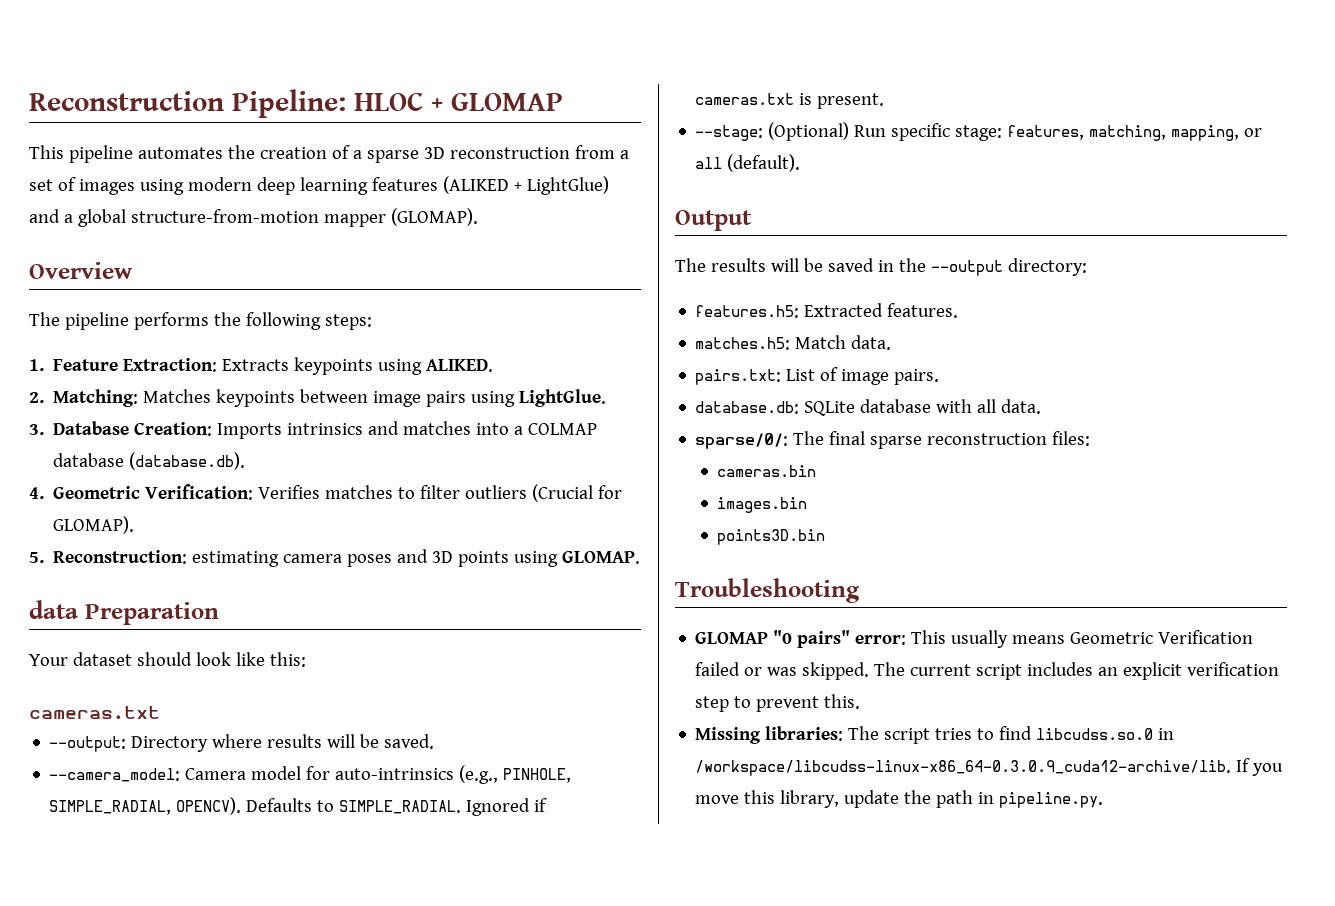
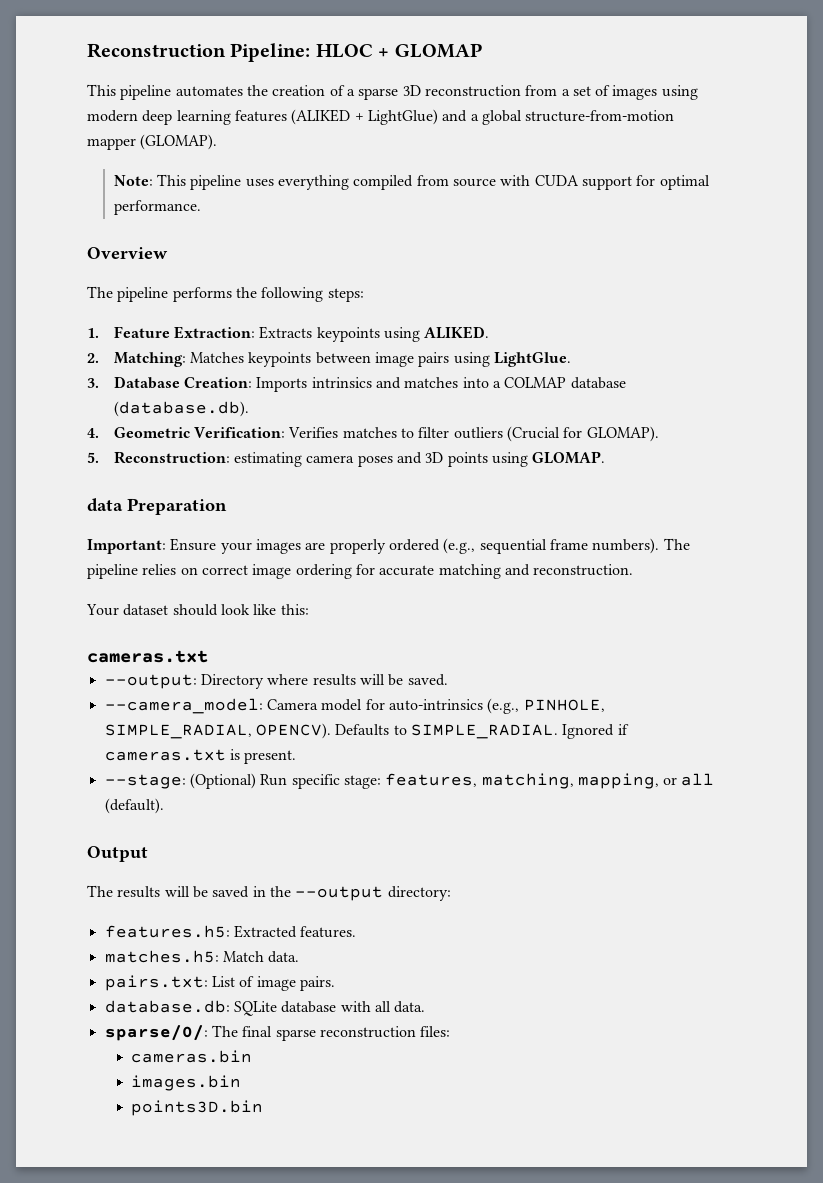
+ Note: This pipeline uses everything compiled from source with CUDA support for optimal performance.
+ Important: Ensure your images are properly ordered (e.g., sequential frame numbers). The pipeline relies on correct image ordering for accurate matching and reconstruction.
- Troubleshooting
- GLOMAP "0 pairs" error: This usually means Geometric Verification failed or was skipped. The current script includes an explicit verification step to prevent this.
- Missing libraries: The script tries to find libcudss.so.0 in /workspace/libcudss-linux-x86_64-0.3.0.9_cuda12-archive/lib. If you move this library, update the path in pipeline.py.

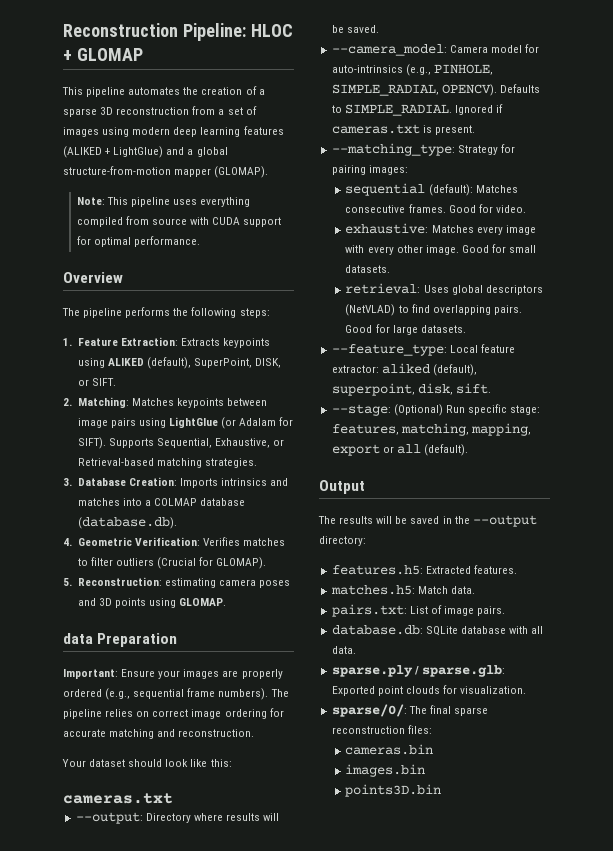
- 1. Feature Extraction: Extracts keypoints using ALIKED.
+ 1. Feature Extraction: Extracts keypoints using ALIKED (default), SuperPoint, DISK, or SIFT.
- 2. Matching: Matches keypoints between image pairs using LightGlue.
+ 2. Matching: Matches keypoints between image pairs using LightGlue (or Adalam for SIFT). Supports Sequential, Exhaustive, or Retrieval-based matching strategies.
+ --matching_type: Strategy for pairing images:
+ sequential (default): Matches consecutive frames. Good for video.
+ exhaustive: Matches every image with every other image. Good for small datasets.
+ retrieval: Uses global descriptors (NetVLAD) to find overlapping pairs. Good for large datasets.
+ --feature_type: Local feature extractor: aliked (default), superpoint, disk, sift.
- --stage: (Optional) Run specific stage: features, matching, mapping, or all (default).
+ --stage: (Optional) Run specific stage: features, matching, mapping, export or all (default).
+ sparse.ply / sparse.glb: Exported point clouds for visualization.

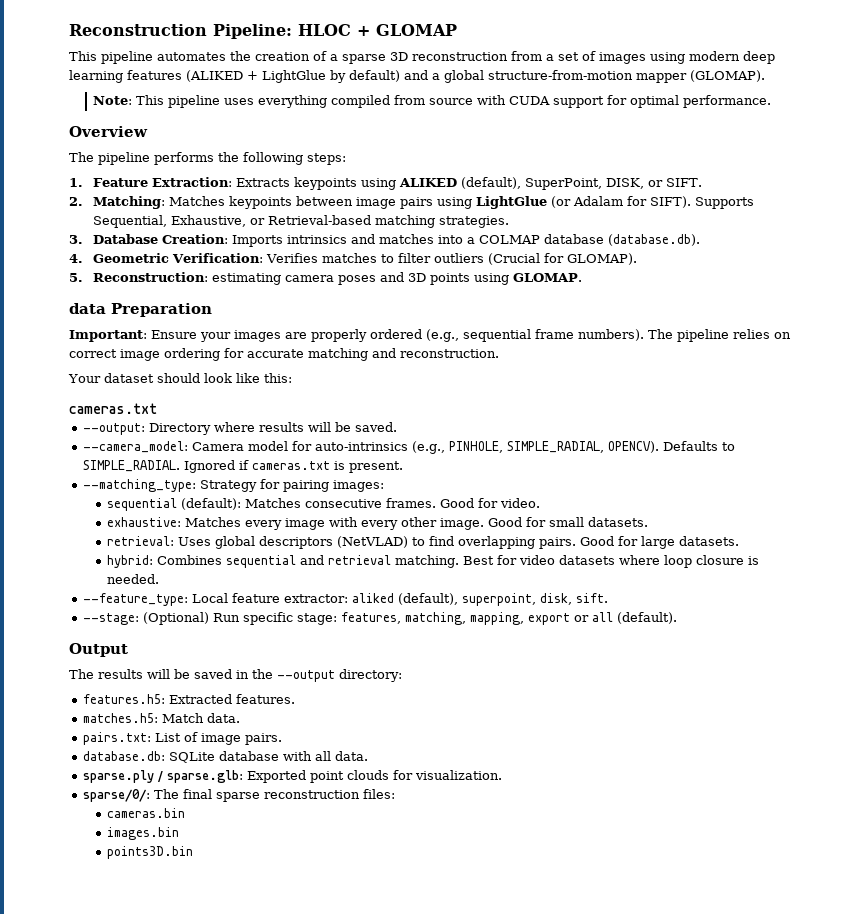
- This pipeline automates the creation of a sparse 3D reconstruction from a set of images using modern deep learning features (ALIKED + LightGlue) and a global structure-from-motion mapper (GLOMAP).
+ This pipeline automates the creation of a sparse 3D reconstruction from a set of images using modern deep learning features (ALIKED + LightGlue by default) and a global structure-from-motion mapper (GLOMAP).
+ hybrid: Combines sequential and retrieval matching. Best for video datasets where loop closure is needed.

